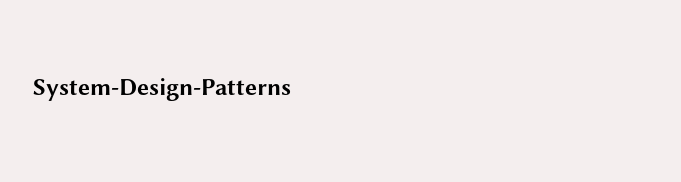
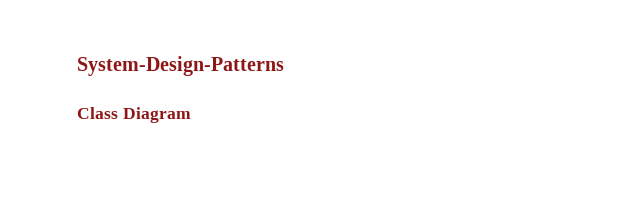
+ Class Diagram

